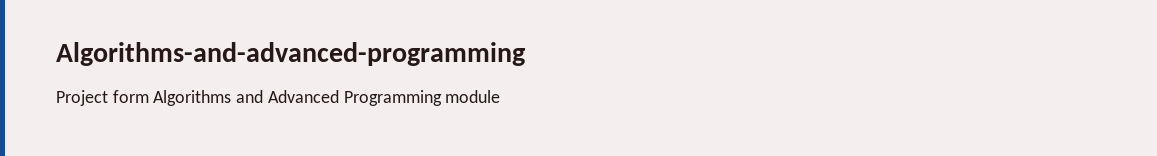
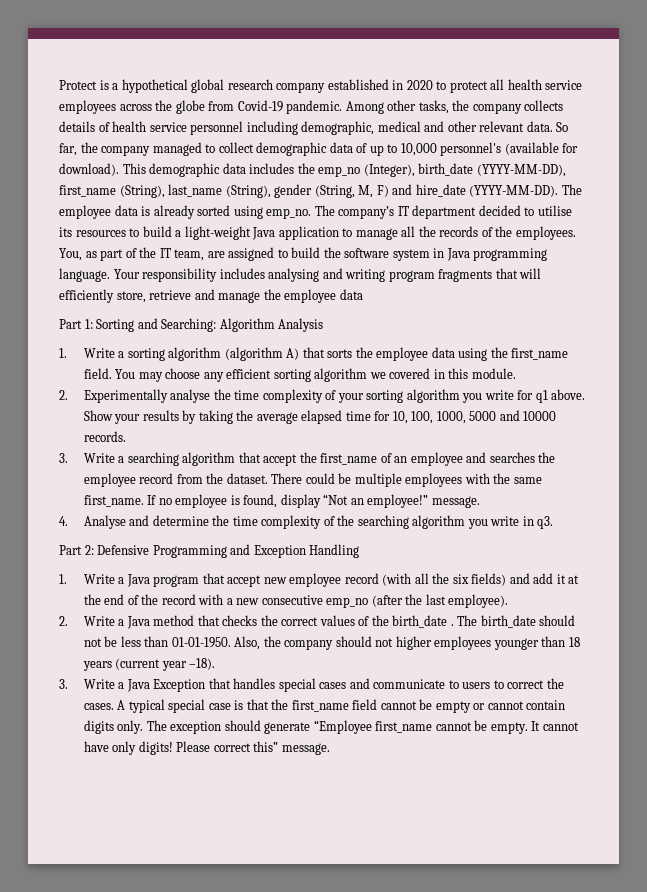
- Algorithms-and-advanced-programming
- Project form Algorithms and Advanced Programming module
+ Protect is a hypothetical global research company established in 2020 to protect all health service employees across the globe from Covid-19 pandemic. Among other tasks, the company collects details of health service personnel including demographic, medical and other relevant data. So far, the company managed to collect demographic data of up to 10,000 personnel's (available for download). This demographic data includes the emp_no (Integer), birth_date (YYYY-MM-DD), first_name (String), last_name (String), gender (String, M, F) and hire_date (YYYY-MM-DD). The employee data is already sorted using emp_no. The company’s IT department decided to utilise its resources to build a light-weight Java application to manage all the records of the employees. You, as part of the IT team, are assigned to build the software system in Java programming language. Your responsibility includes analysing and writing program fragments that will efficiently store, retrieve and manage the employee data
+ Part 1: Sorting and Searching: Algorithm Analysis
+ 1. Write a sorting algorithm (algorithm A) that sorts the employee data using the first_name field. You may choose any efficient sorting algorithm we covered in this module.
+ 2. Experimentally analyse the time complexity of your sorting algorithm you write for q1 above. Show your results by taking the average elapsed time for 10, 100, 1000, 5000 and 10000 records.
+ 3. Write a searching algorithm that accept the first_name of an employee and searches the employee record from the dataset. There could be multiple employees with the same first_name. If no employee is found, display “Not an employee!” message.
+ 4. Analyse and determine the time complexity of the searching algorithm you write in q3.
+ Part 2: Defensive Programming and Exception Handling
+ 1. Write a Java program that accept new employee record (with all the six fields) and add it at the end of the record with a new consecutive emp_no (after the last employee).
+ 2. Write a Java method that checks the correct values of the birth_date . The birth_date should not be less than 01-01-1950. Also, the company should not higher employees younger than 18 years (current year –18).
+ 3. Write a Java Exception that handles special cases and communicate to users to correct the cases. A typical special case is that the first_name field cannot be empty or cannot contain digits only. The exception should generate “Employee first_name cannot be empty. It cannot have only digits! Please correct this” message.

